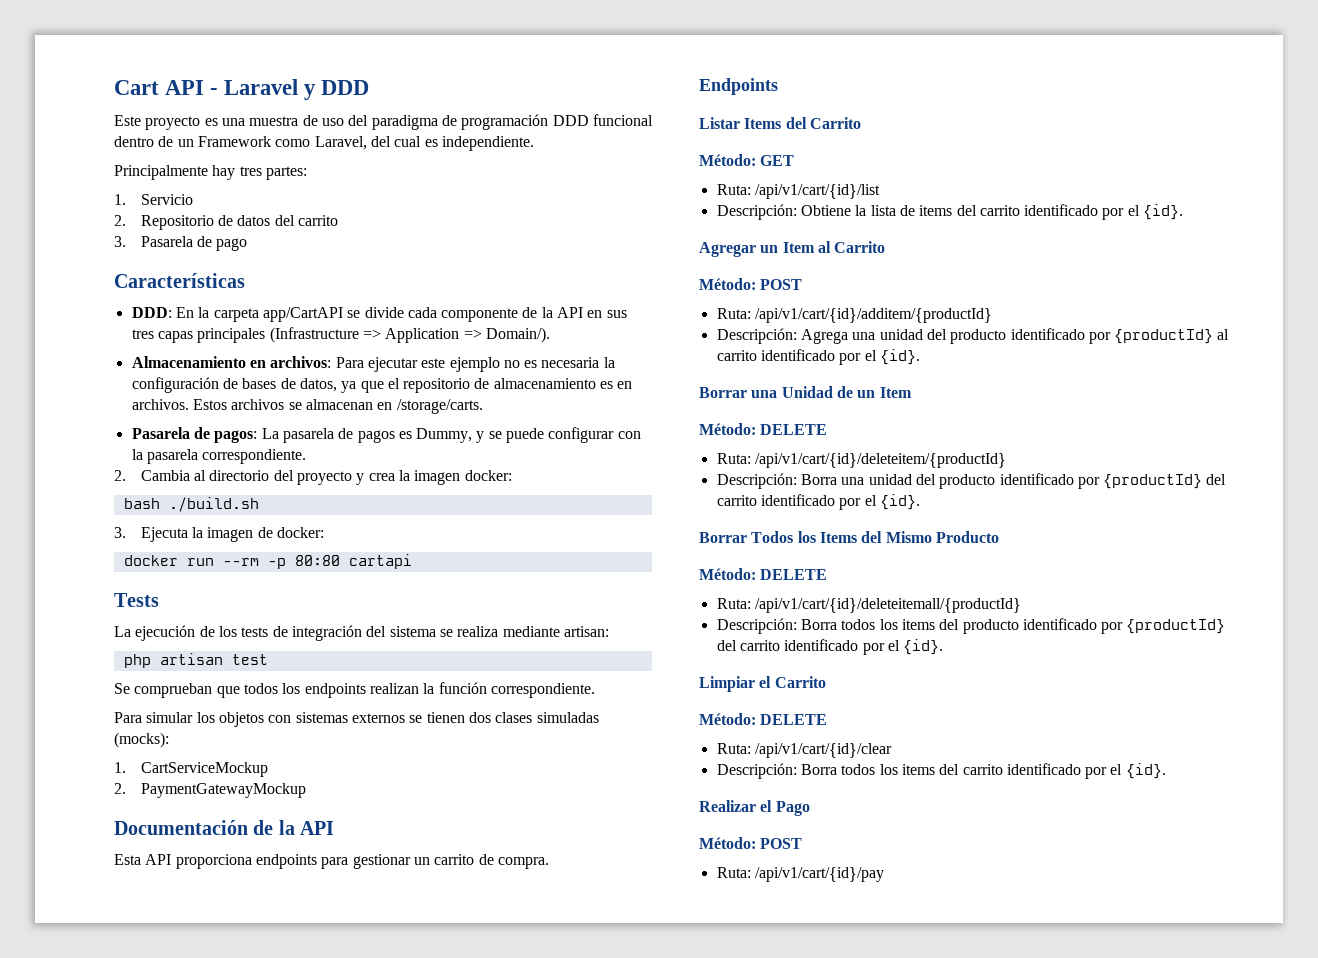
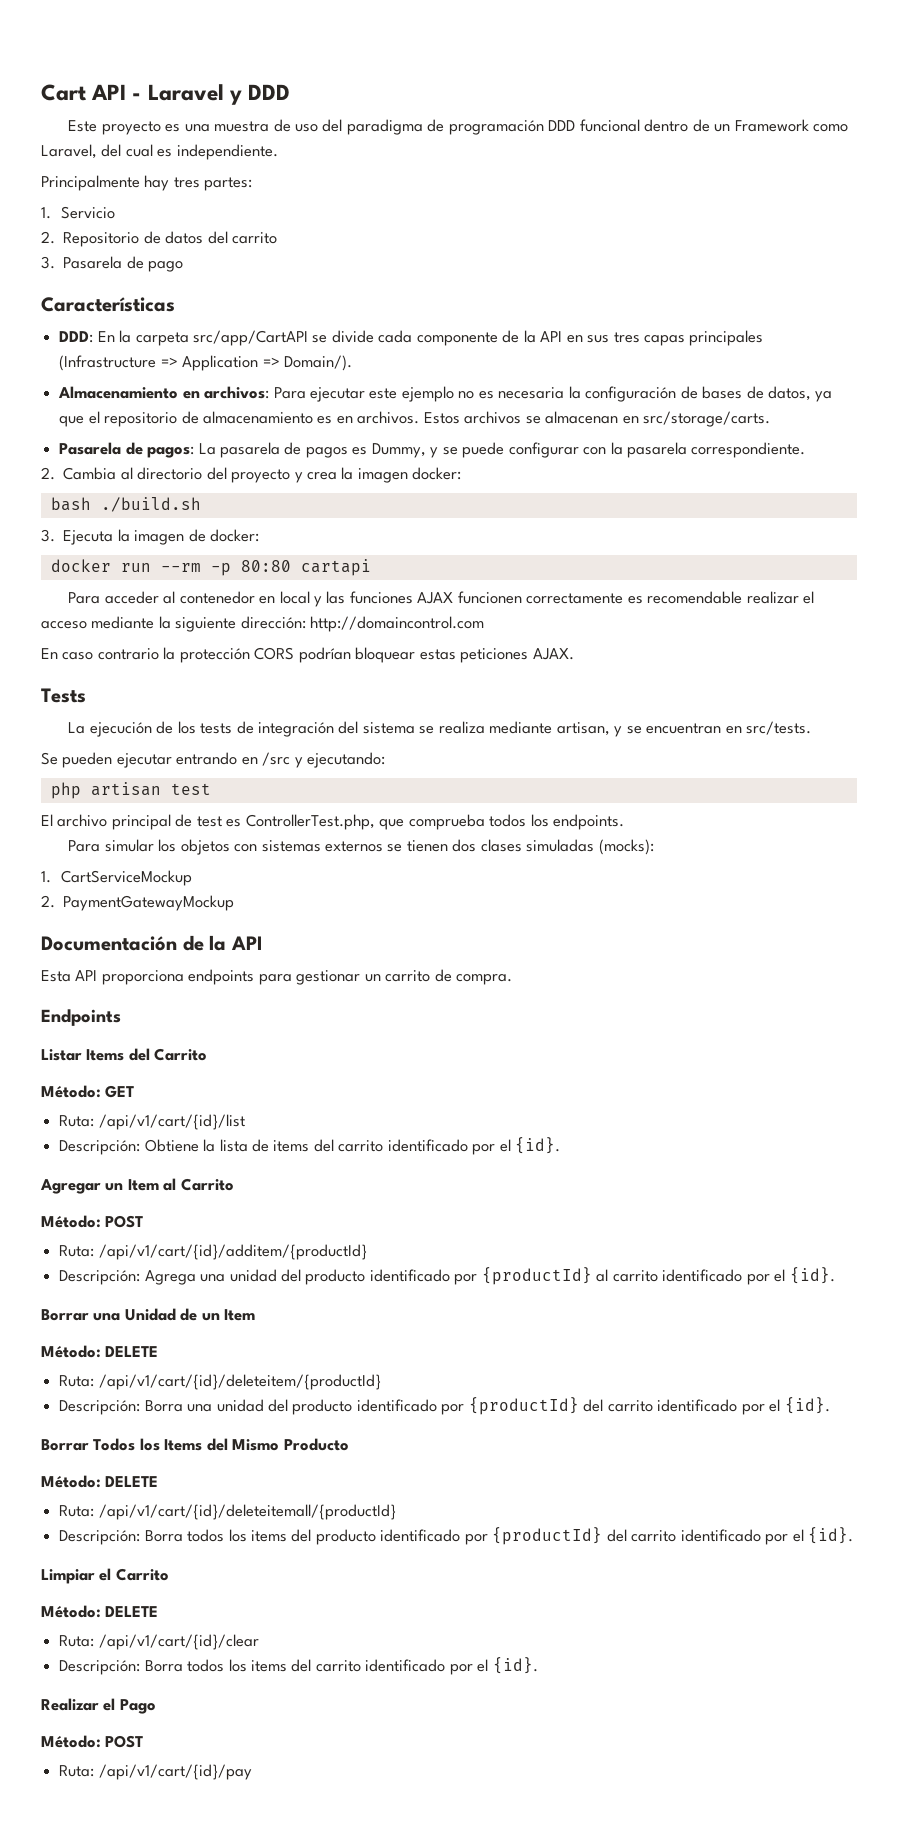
- DDD: En la carpeta app/CartAPI se divide cada componente de la API en sus tres capas principales (Infrastructure => Application => Domain/).
+ DDD: En la carpeta src/app/CartAPI se divide cada componente de la API en sus tres capas principales (Infrastructure => Application => Domain/).
- Estos archivos se almacenan en /storage/carts.
+ Estos archivos se almacenan en src/storage/carts.
+ Para acceder al contenedor en local y las funciones AJAX funcionen correctamente es recomendable realizar el acceso mediante la siguiente dirección: http://domaincontrol.com
+ En caso contrario la protección CORS podrían bloquear estas peticiones AJAX.
- La ejecución de los tests de integración del sistema se realiza mediante artisan:
+ La ejecución de los tests de integración del sistema se realiza mediante artisan, y se encuentran en src/tests.
+ Se pueden ejecutar entrando en /src y ejecutando:
  php artisan test
- Se comprueban que todos los endpoints realizan la función correspondiente.
+ El archivo principal de test es ControllerTest.php, que comprueba todos los endpoints.

